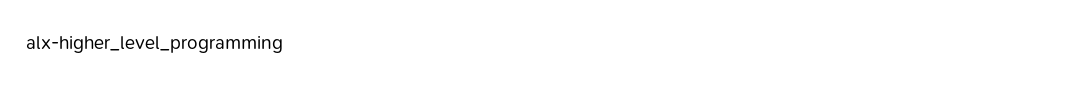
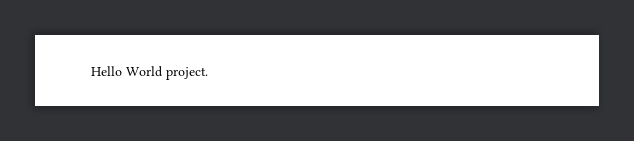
- alx-higher_level_programming
+ Hello World project.

